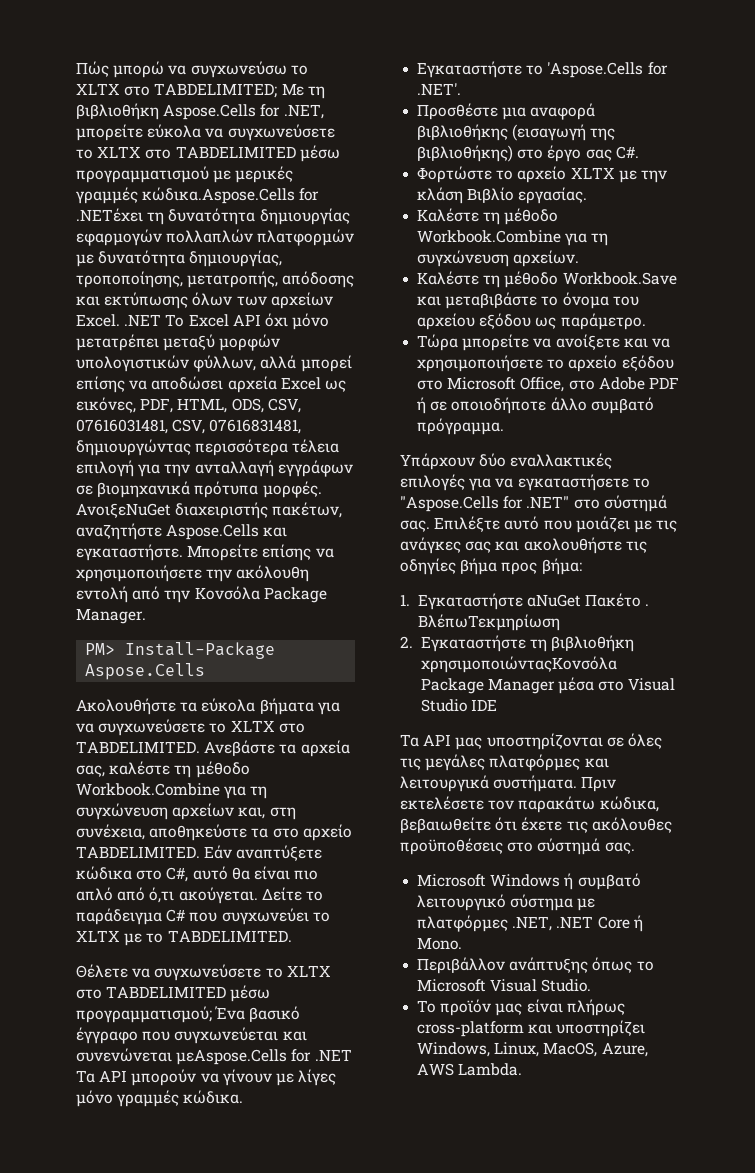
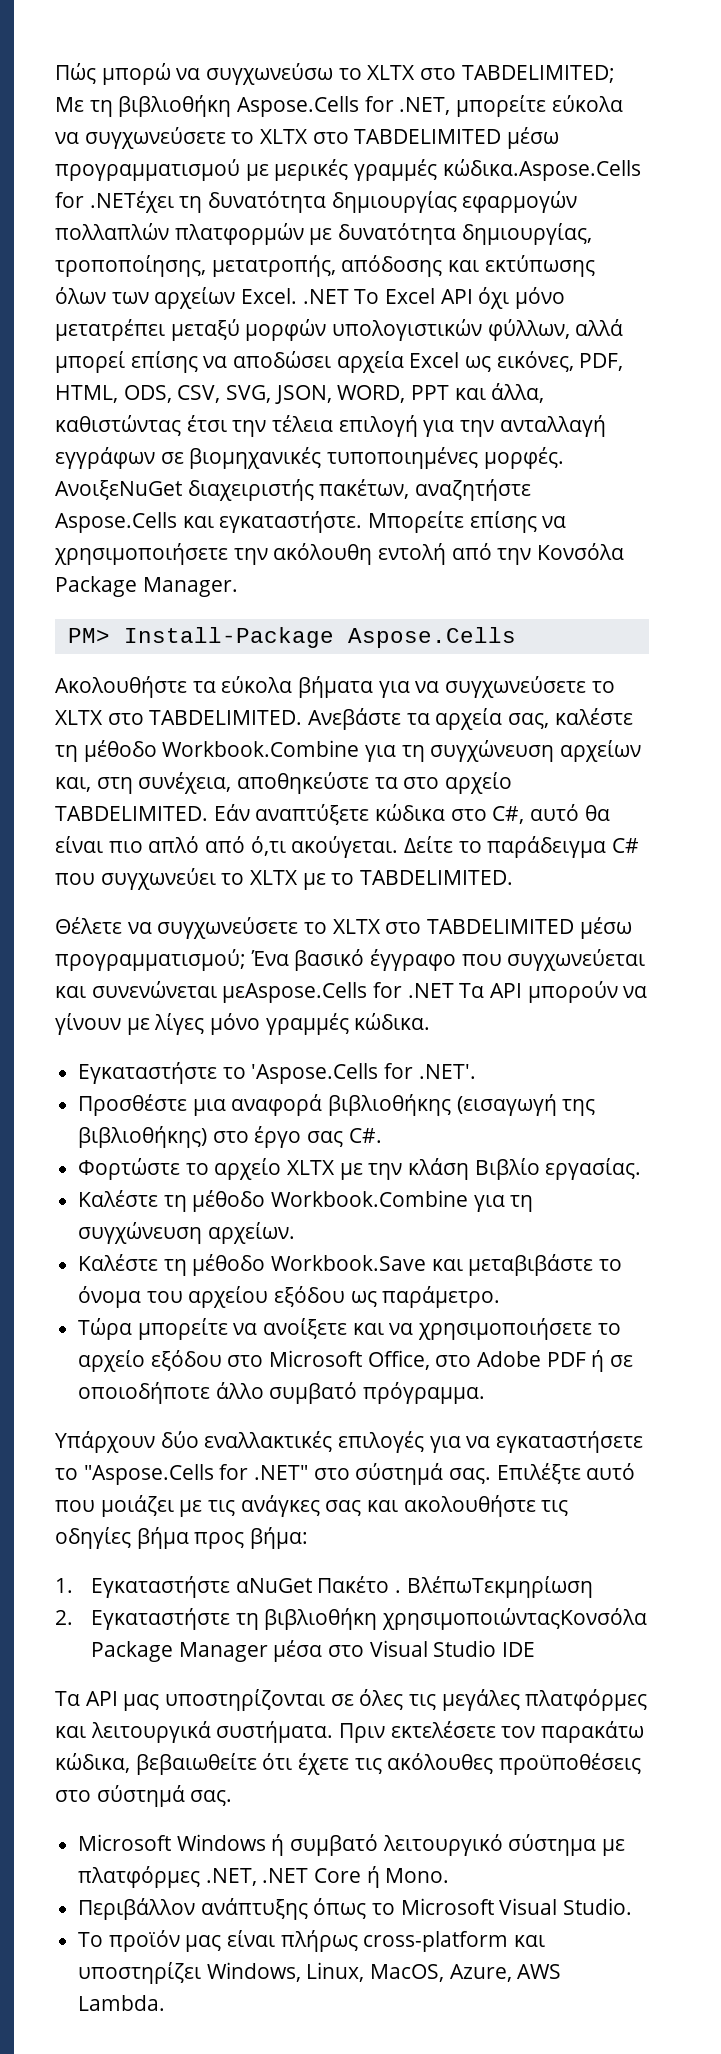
- Με τη βιβλιοθήκη Aspose.Cells for .NET, μπορείτε εύκολα να συγχωνεύσετε το XLTX στο TABDELIMITED μέσω προγραμματισμού με μερικές γραμμές κώδικα.Aspose.Cells for .NETέχει τη δυνατότητα δημιουργίας εφαρμογών πολλαπλών πλατφορμών με δυνατότητα δημιουργίας, τροποποίησης, μετατροπής, απόδοσης και εκτύπωσης όλων των αρχείων Excel. .NET Το Excel API όχι μόνο μετατρέπει μεταξύ μορφών υπολογιστικών φύλλων, αλλά μπορεί επίσης να αποδώσει αρχεία Excel ως εικόνες, PDF, HTML, ODS, CSV, 07616031481, CSV, 07616831481, δημιουργώντας περισσότερα τέλεια επιλογή για την ανταλλαγή εγγράφων σε βιομηχανικά πρότυπα μορφές.
+ Με τη βιβλιοθήκη Aspose.Cells for .NET, μπορείτε εύκολα να συγχωνεύσετε το XLTX στο TABDELIMITED μέσω προγραμματισμού με μερικές γραμμές κώδικα.Aspose.Cells for .NETέχει τη δυνατότητα δημιουργίας εφαρμογών πολλαπλών πλατφορμών με δυνατότητα δημιουργίας, τροποποίησης, μετατροπής, απόδοσης και εκτύπωσης όλων των αρχείων Excel. .NET Το Excel API όχι μόνο μετατρέπει μεταξύ μορφών υπολογιστικών φύλλων, αλλά μπορεί επίσης να αποδώσει αρχεία Excel ως εικόνες, PDF, HTML, ODS, CSV, SVG, JSON, WORD, PPT και άλλα, καθιστώντας έτσι την τέλεια επιλογή για την ανταλλαγή εγγράφων σε βιομηχανικές τυποποιημένες μορφές.

